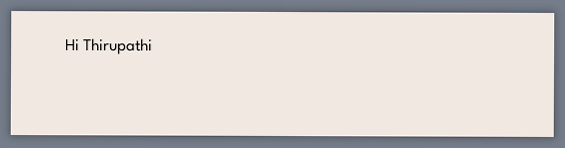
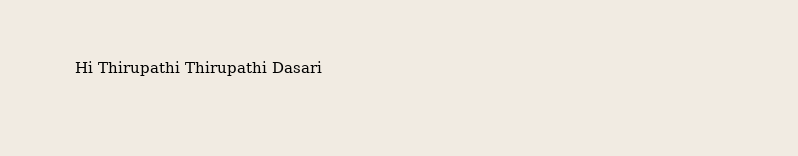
- Hi Thirupathi
+ Hi Thirupathi Thirupathi Dasari

